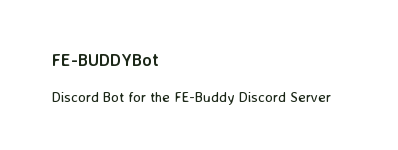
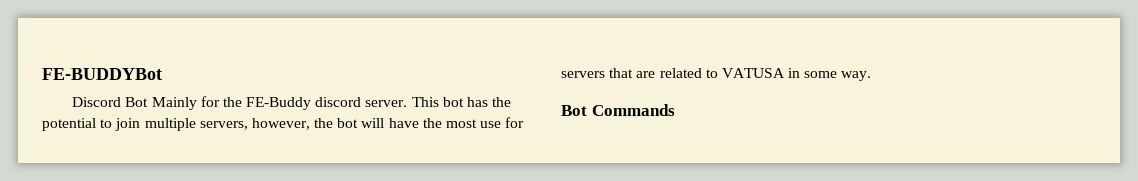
- Discord Bot for the FE-Buddy Discord Server
+ Discord Bot Mainly for the FE-Buddy discord server. This bot has the potential to join multiple servers, however, the bot will have the most use for servers that are related to VATUSA in some way.
+ Bot Commands

